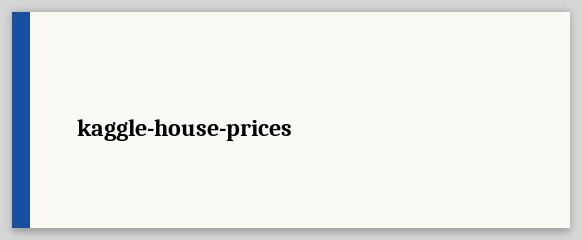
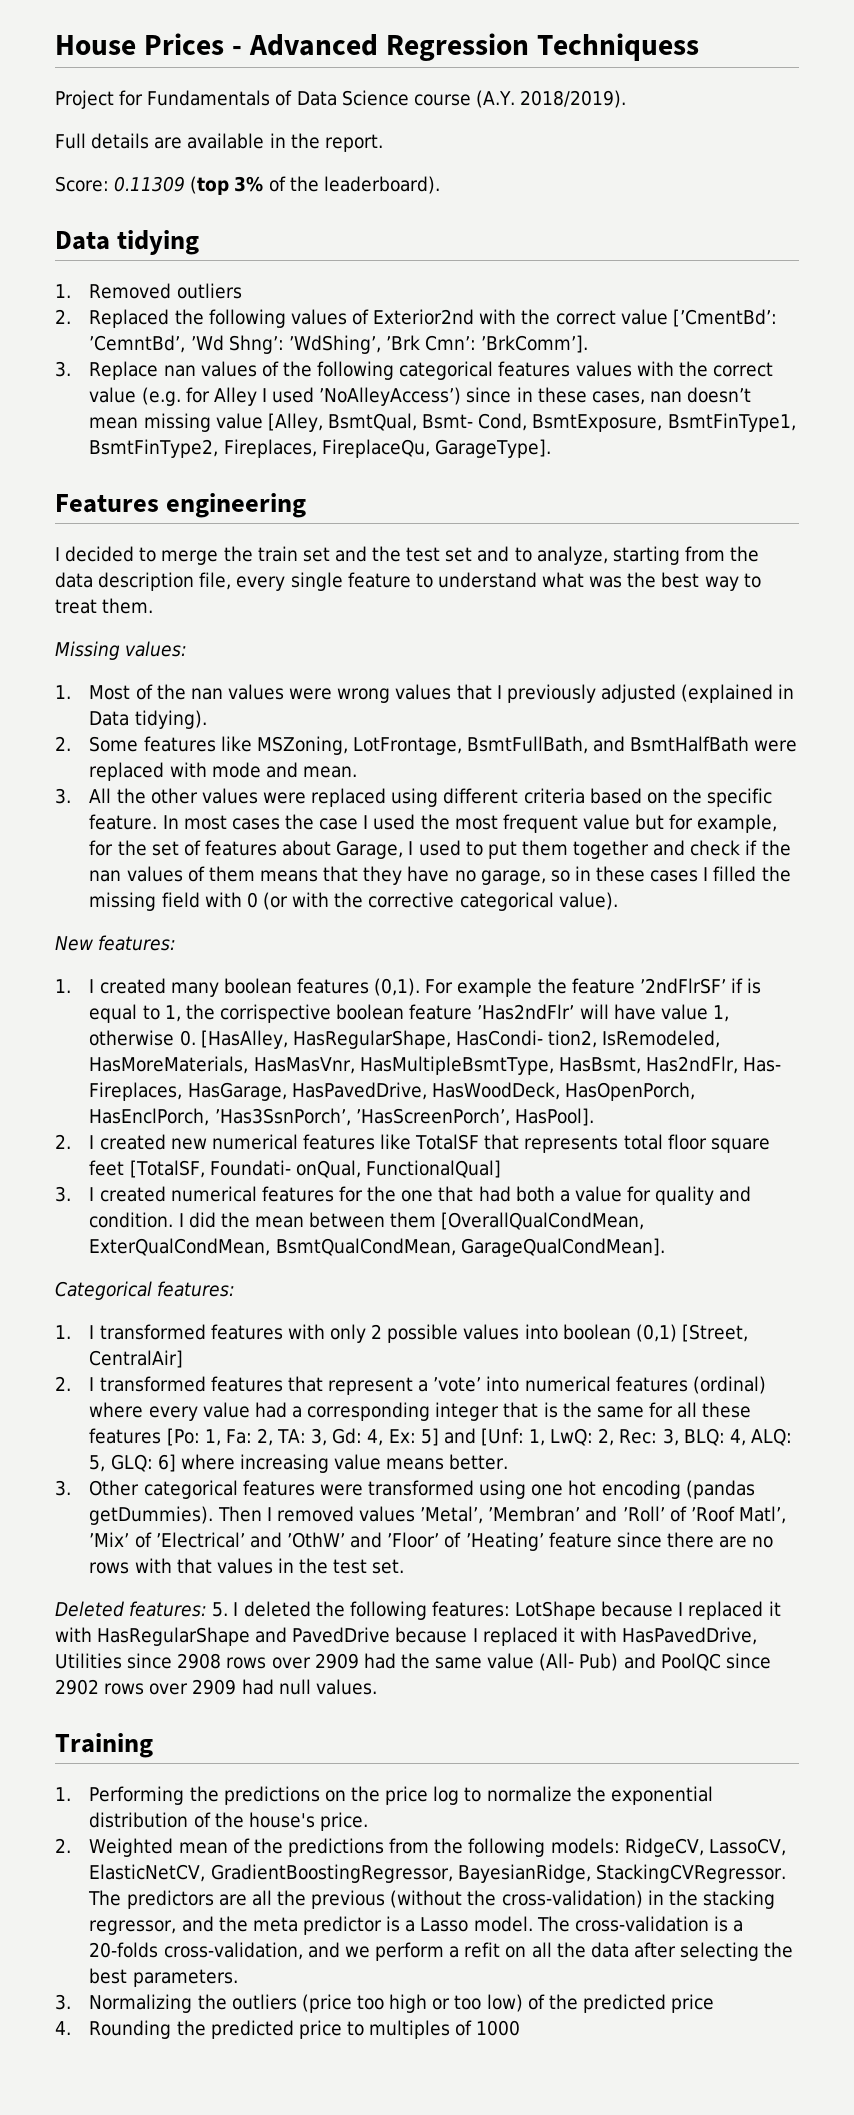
- kaggle-house-prices
+ House Prices - Advanced Regression Techniquess
+ Project for Fundamentals of Data Science course (A.Y. 2018/2019).
+ Full details are available in the report.
+ Score: 0.11309 (top 3% of the leaderboard).
+ Data tidying
+ 1. Removed outliers
+ 2. Replaced the following values of Exterior2nd with the correct value [’CmentBd’: ’CemntBd’, ’Wd Shng’: ’WdShing’, ’Brk Cmn’: ’BrkComm’].
+ 3. Replace nan values of the following categorical features values with the correct value (e.g. for Alley I used ’NoAlleyAccess’) since in these cases, nan doesn’t mean missing value [Alley, BsmtQual, Bsmt- Cond, BsmtExposure, BsmtFinType1, BsmtFinType2, Fireplaces, FireplaceQu, GarageType].
+ Features engineering
+ I decided to merge the train set and the test set and to analyze, starting from the data description file, every single feature to understand what was the best way to treat them.
+ Missing values:
+ 1. Most of the nan values were wrong values that I previously adjusted (explained in Data tidying).
+ 2. Some features like MSZoning, LotFrontage, BsmtFullBath, and BsmtHalfBath were replaced with mode and mean.
+ 3. All the other values were replaced using different criteria based on the specific feature. In most cases the case I used the most frequent value but for example, for the set of features about Garage, I used to put them together and check if the nan values of them means that they have no garage, so in these cases I filled the missing field with 0 (or with the corrective categorical value).
+ New features:
+ 1. I created many boolean features (0,1). For example the feature ’2ndFlrSF’ if is equal to 1, the corrispective boolean feature ’Has2ndFlr’ will have value 1, otherwise 0. [HasAlley, HasRegularShape, HasCondi- tion2, IsRemodeled, HasMoreMaterials, HasMasVnr, HasMultipleBsmtType, HasBsmt, Has2ndFlr, Has- Fireplaces, HasGarage, HasPavedDrive, HasWoodDeck, HasOpenPorch, HasEnclPorch, ’Has3SsnPorch’, ’HasScreenPorch’, HasPool].
+ 2. I created new numerical features like TotalSF that represents total floor square feet [TotalSF, Foundati- onQual, FunctionalQual]
+ 3. I created numerical features for the one that had both a value for quality and condition. I did the mean between them [OverallQualCondMean, ExterQualCondMean, BsmtQualCondMean, GarageQualCondMean].
+ Categorical features:
+ 1. I transformed features with only 2 possible values into boolean (0,1) [Street, CentralAir]
+ 2. I transformed features that represent a ’vote’ into numerical features (ordinal) where every value had a corresponding integer that is the same for all these features [Po: 1, Fa: 2, TA: 3, Gd: 4, Ex: 5] and [Unf: 1, LwQ: 2, Rec: 3, BLQ: 4, ALQ: 5, GLQ: 6] where increasing value means better.
+ 3. Other categorical features were transformed using one hot encoding (pandas getDummies). Then I removed values ’Metal’, ’Membran’ and ’Roll’ of ’Roof Matl’, ’Mix’ of ’Electrical’ and ’OthW’ and ’Floor’ of ’Heating’ feature since there are no rows with that values in the test set.
+ Deleted features: 5. I deleted the following features: LotShape because I replaced it with HasRegularShape and PavedDrive because I replaced it with HasPavedDrive, Utilities since 2908 rows over 2909 had the same value (All- Pub) and PoolQC since 2902 rows over 2909 had null values.
+ Training
+ 1. Performing the predictions on the price log to normalize the exponential distribution of the house's price.
+ 2. Weighted mean of the predictions from the following models: RidgeCV, LassoCV, ElasticNetCV, GradientBoostingRegressor, BayesianRidge, StackingCVRegressor. The predictors are all the previous (without the cross-validation) in the stacking regressor, and the meta predictor is a Lasso model. The cross-validation is a 20-folds cross-validation, and we perform a refit on all the data after selecting the best parameters.
+ 3. Normalizing the outliers (price too high or too low) of the predicted price
+ 4. Rounding the predicted price to multiples of 1000

